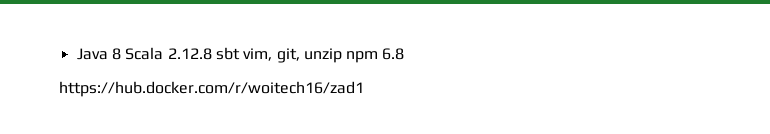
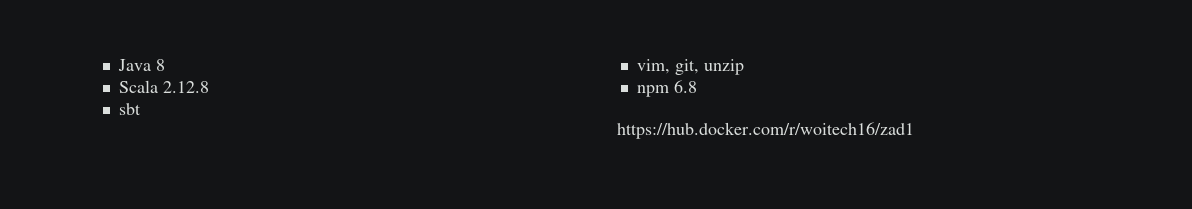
- Java 8 Scala 2.12.8 sbt vim, git, unzip npm 6.8
+ Java 8
+ Scala 2.12.8
+ sbt
+ vim, git, unzip
+ npm 6.8

